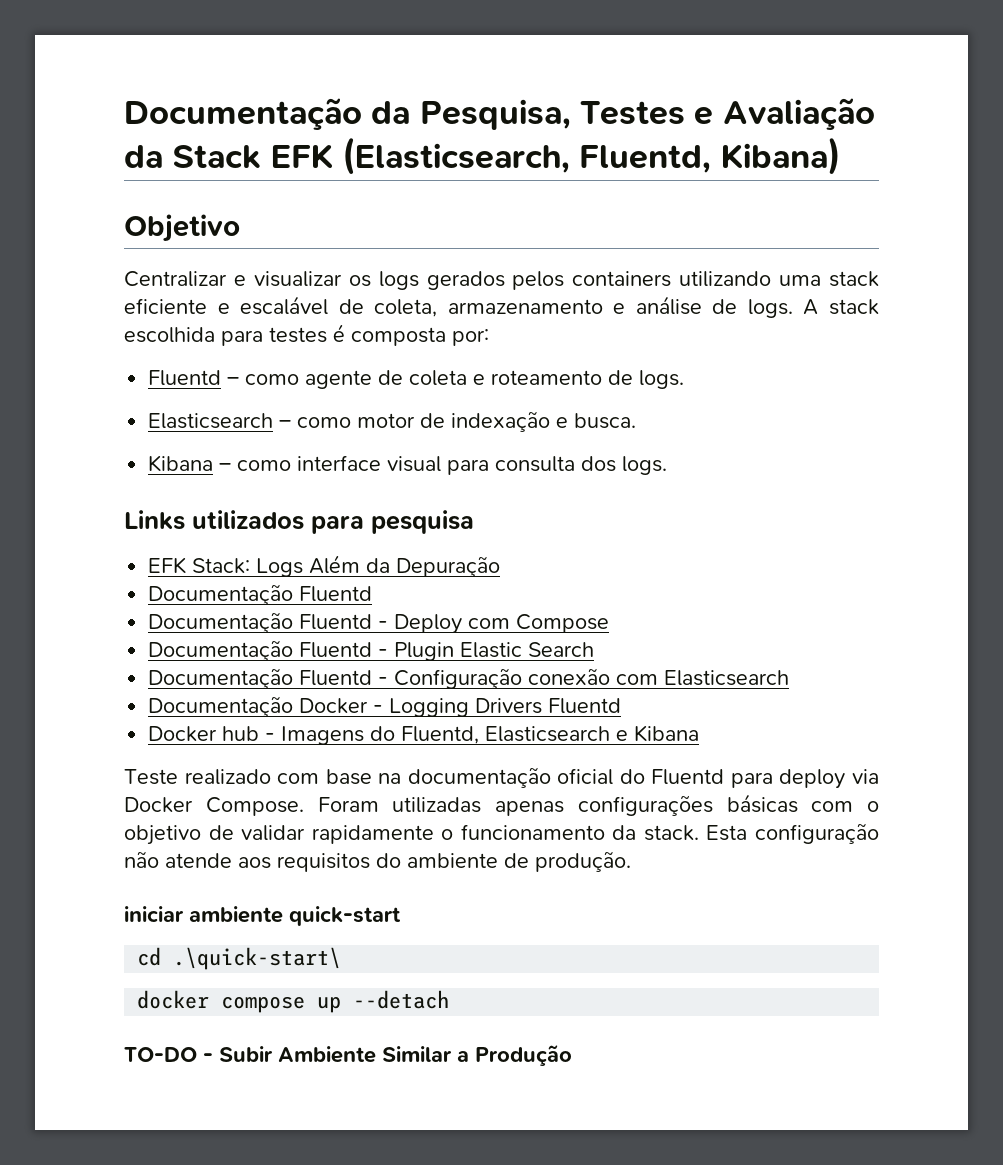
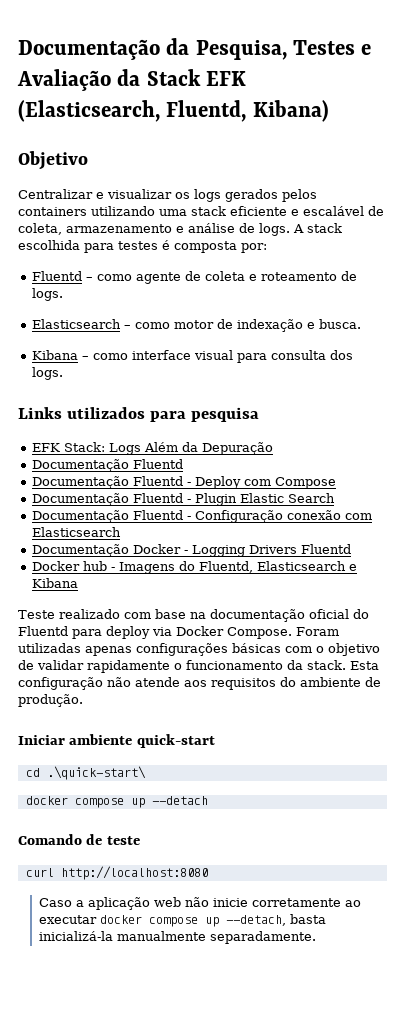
- iniciar ambiente quick-start
+ Iniciar ambiente quick-start
- TO-DO - Subir Ambiente Similar a Produção
+ Comando de teste
+ curl http://localhost:8080
+ Caso a aplicação web não inicie corretamente ao executar docker compose up --detach, basta inicializá-la manualmente separadamente.

